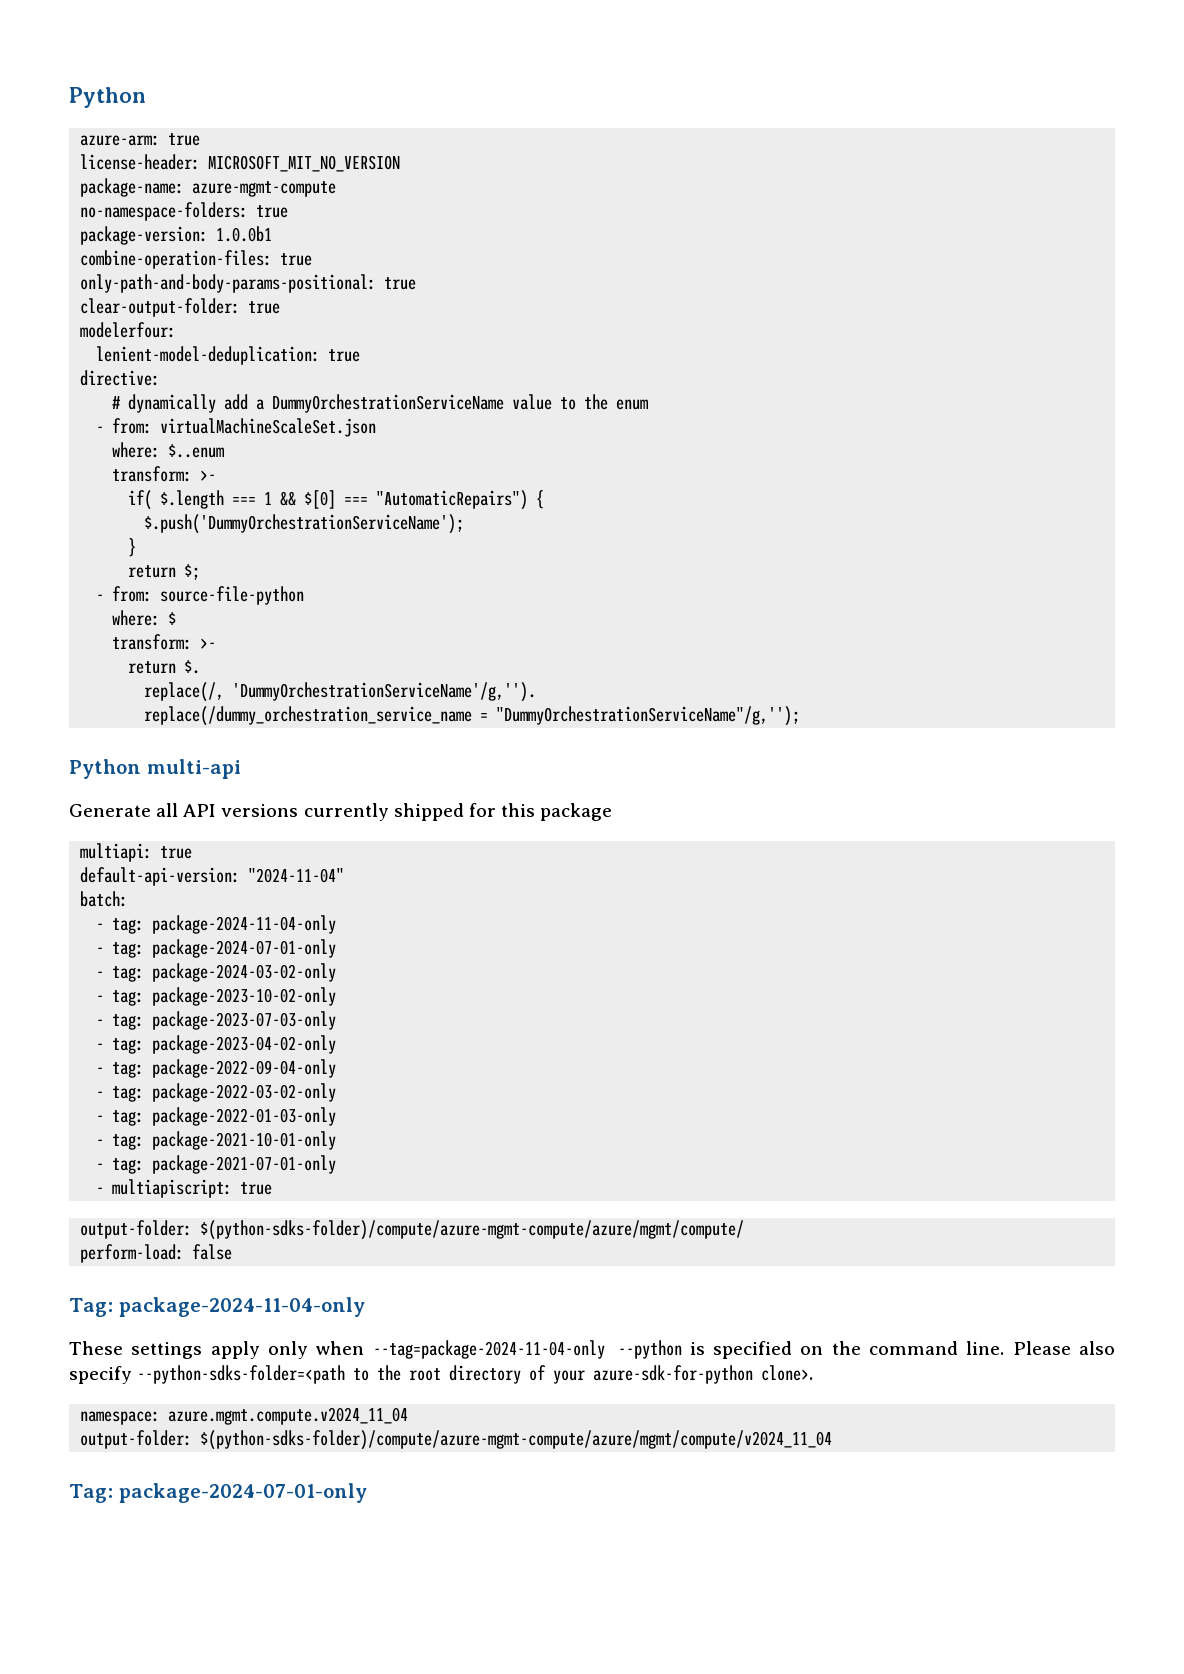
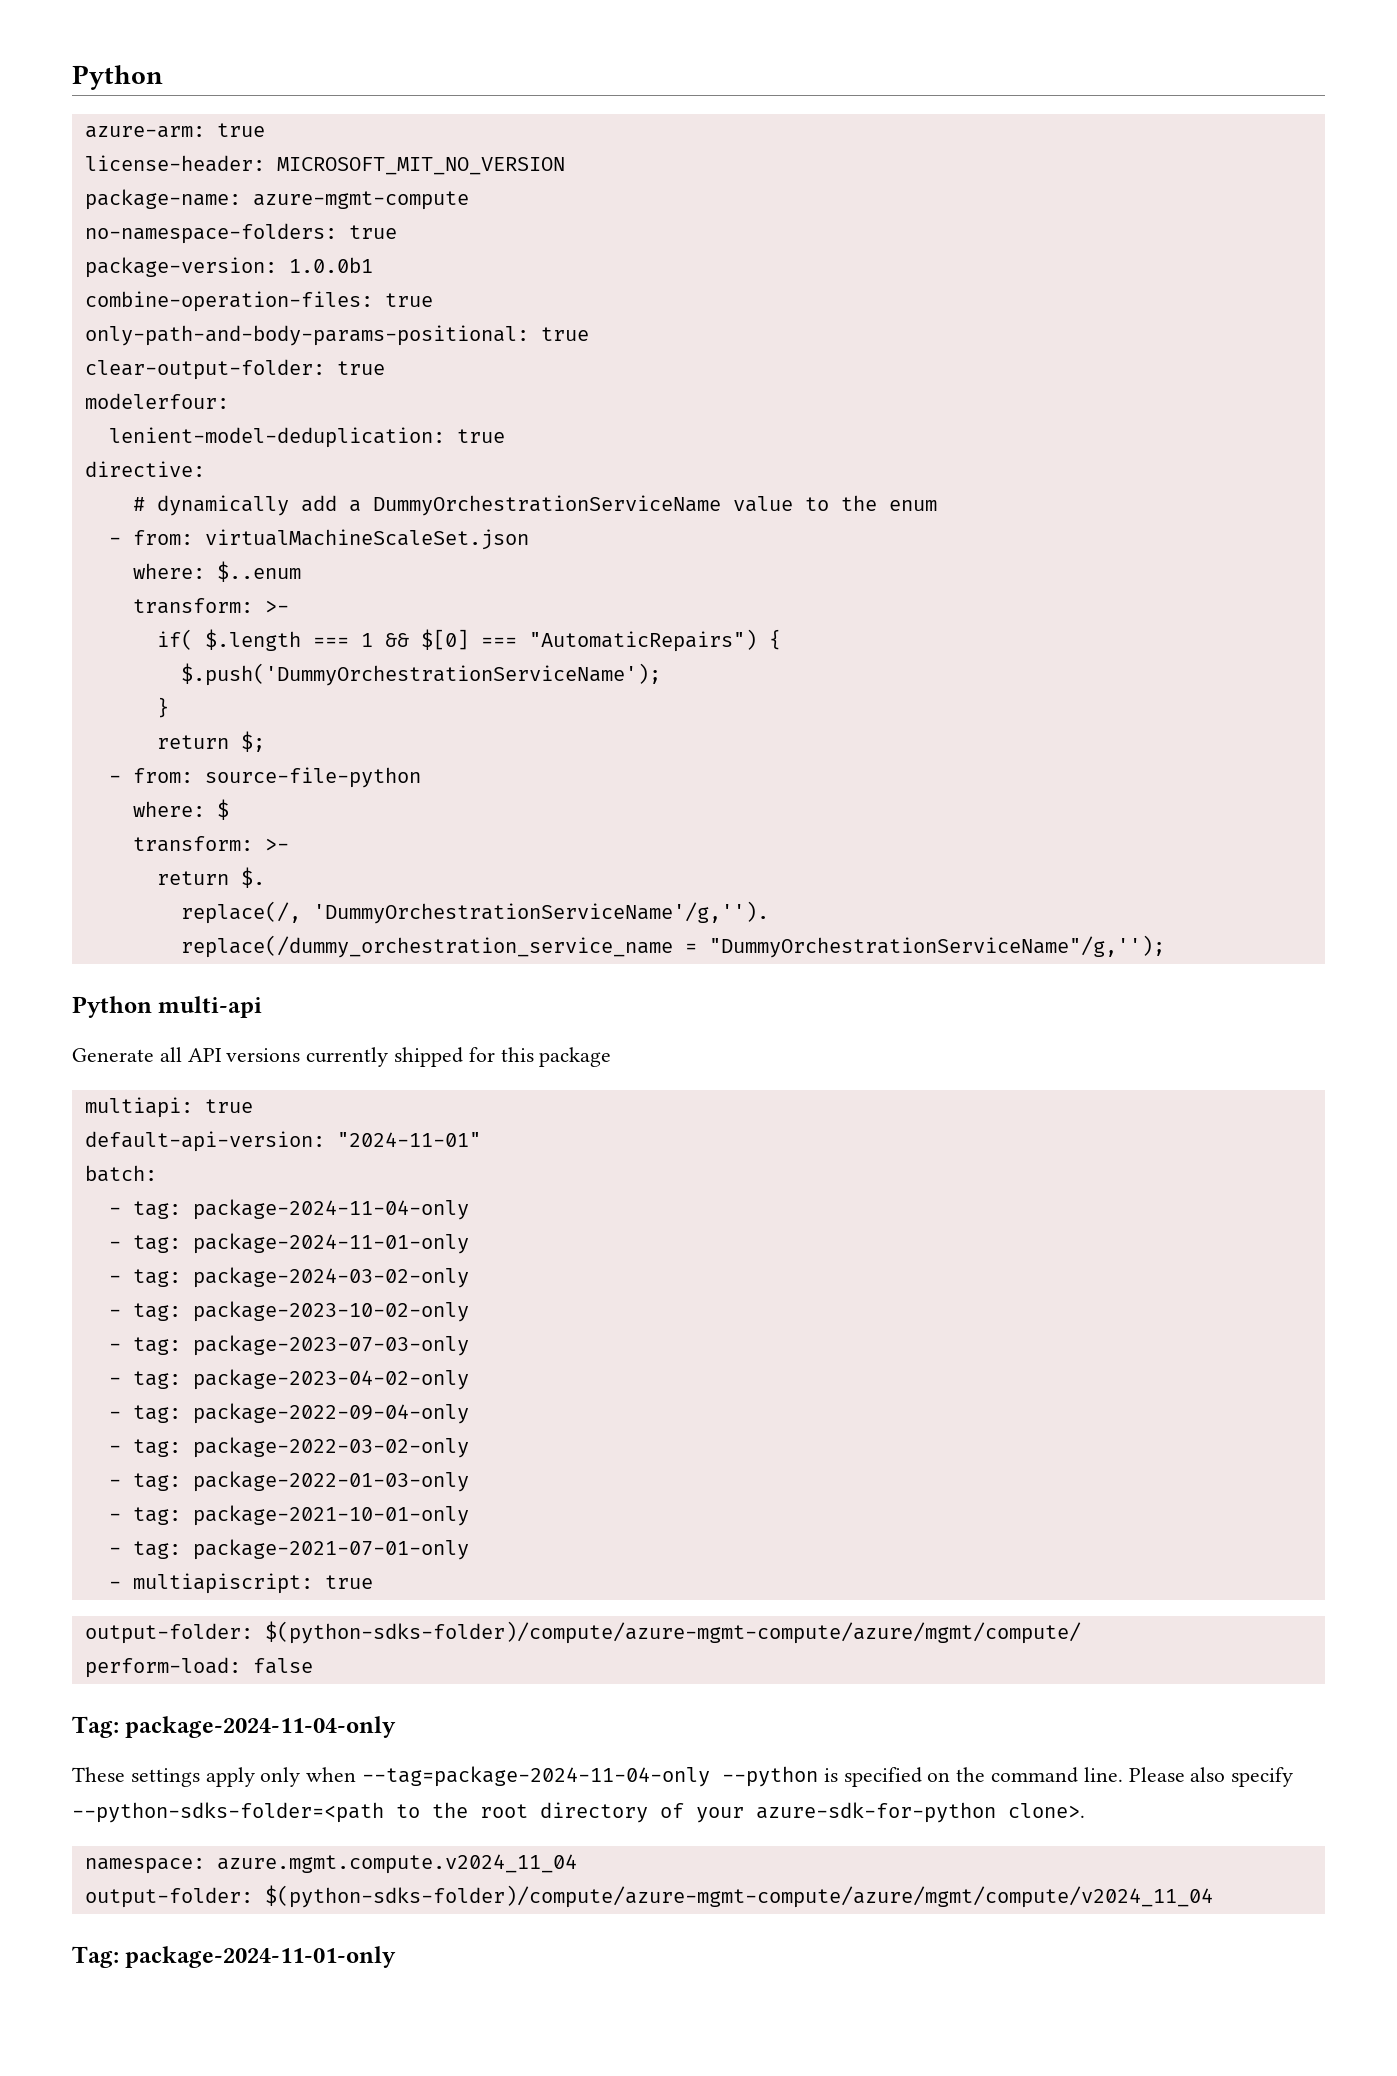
- default-api-version: "2024-11-04"
+ default-api-version: "2024-11-01"
- - tag: package-2024-07-01-only
+ - tag: package-2024-11-01-only
- Tag: package-2024-07-01-only
+ Tag: package-2024-11-01-only

